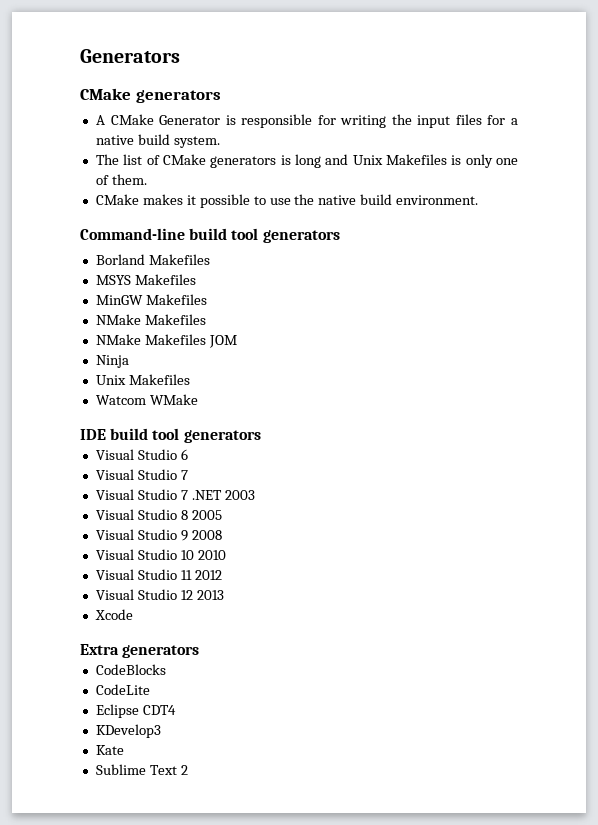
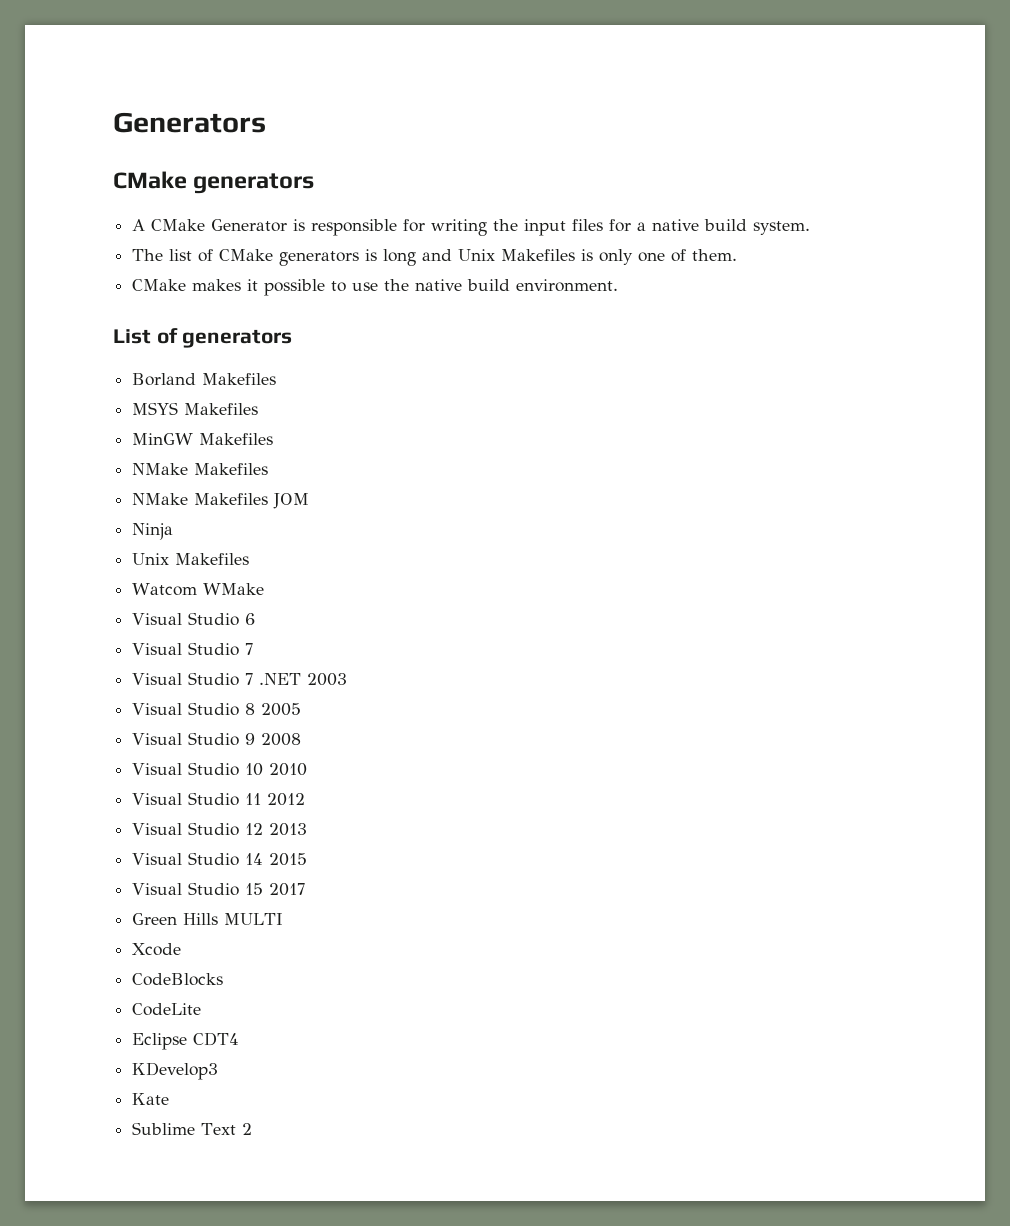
- Command-line build tool generators
+ List of generators
- IDE build tool generators
+ Visual Studio 14 2015
+ Visual Studio 15 2017
+ Green Hills MULTI
- Extra generators

